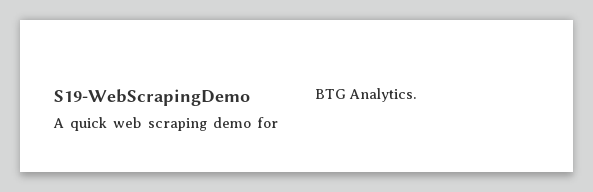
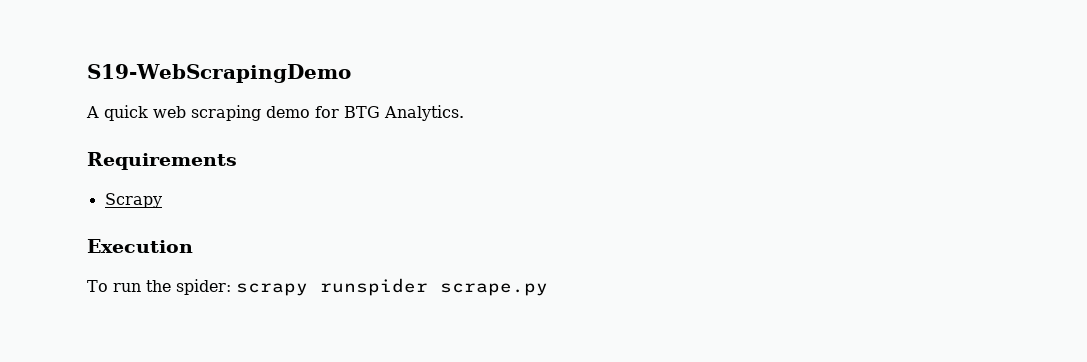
+ Requirements
+ Scrapy
+ Execution
+ To run the spider: scrapy runspider scrape.py

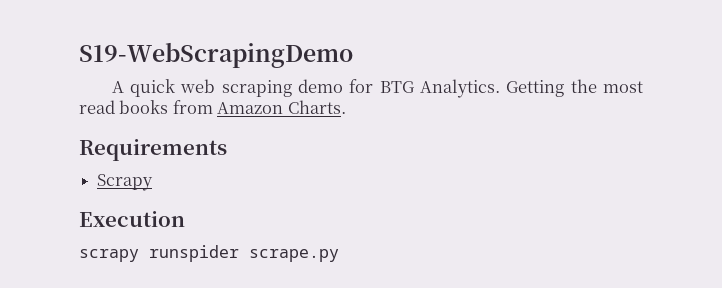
+ Getting the most read books from Amazon Charts.
- To run the spider: scrapy runspider scrape.py
+ scrapy runspider scrape.py

